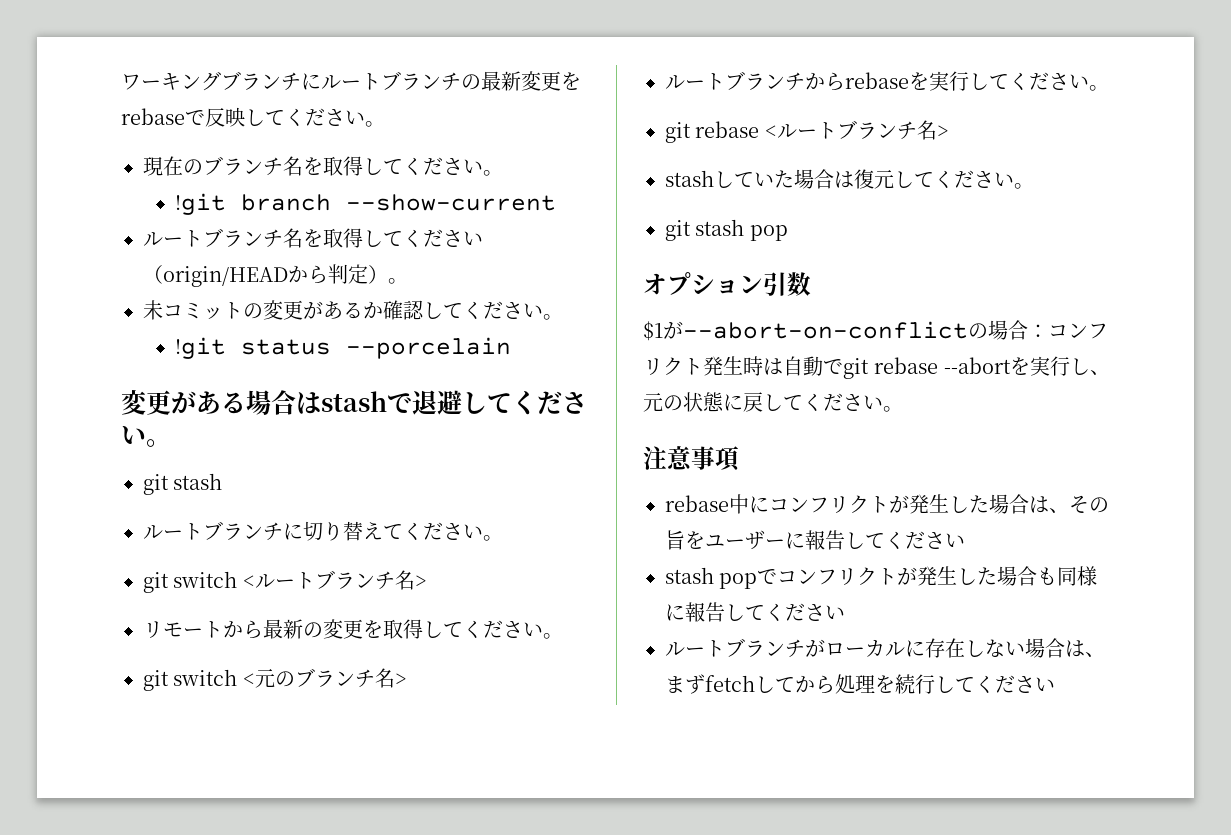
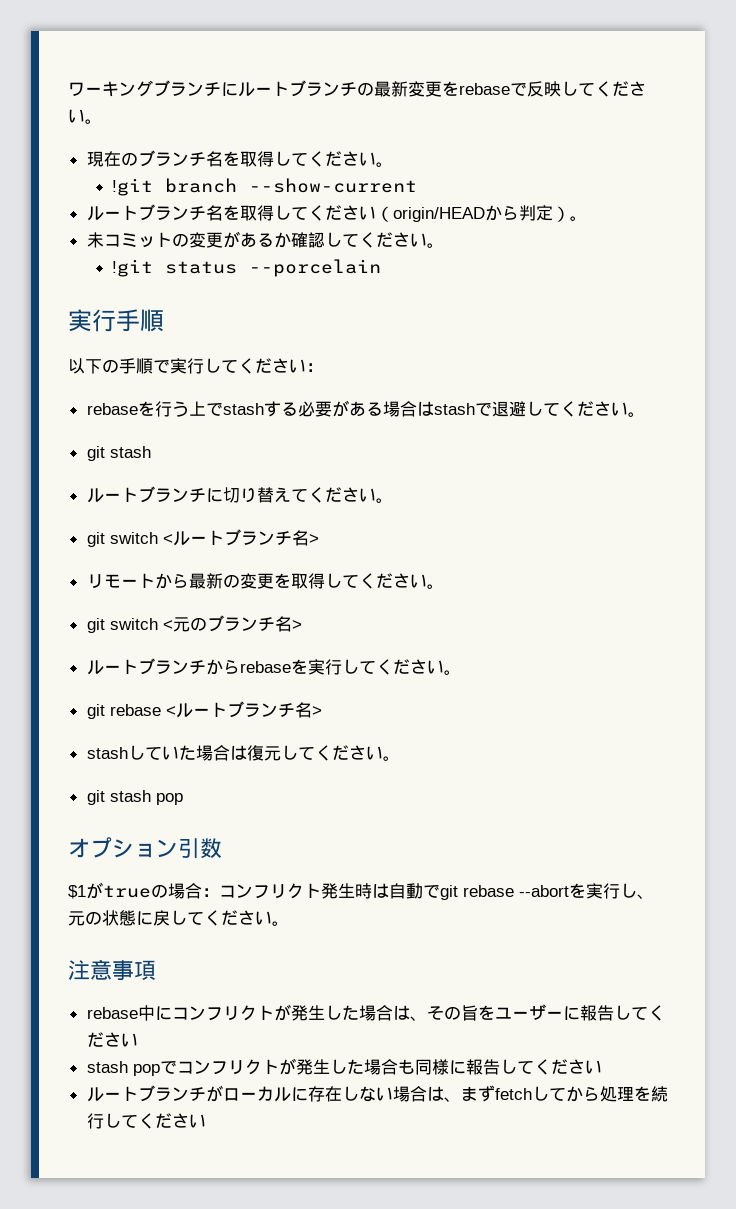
- 変更がある場合はstashで退避してください。
+ 実行手順
+ 以下の手順で実行してください：
+ rebaseを行う上でstashする必要がある場合はstashで退避してください。
- $1が--abort-on-conflictの場合：コンフリクト発生時は自動でgit rebase --abortを実行し、元の状態に戻してください。
+ $1がtrueの場合：コンフリクト発生時は自動でgit rebase --abortを実行し、元の状態に戻してください。

